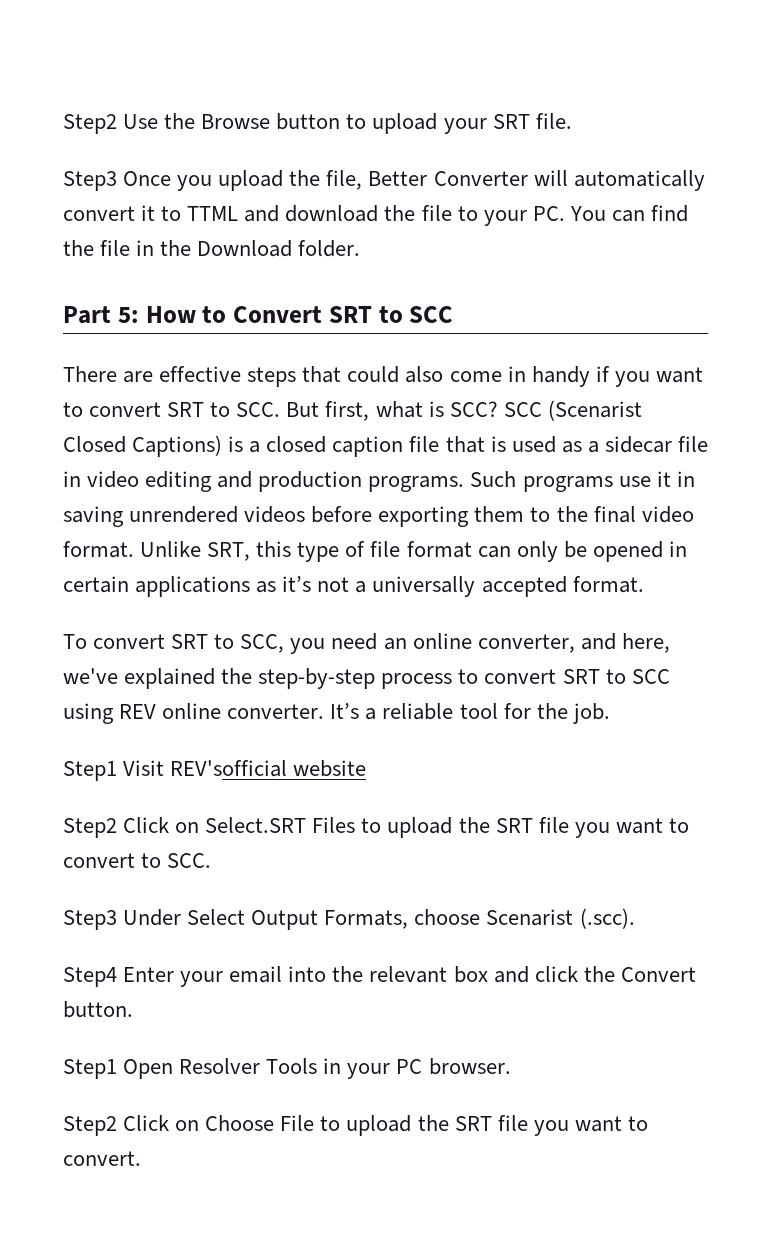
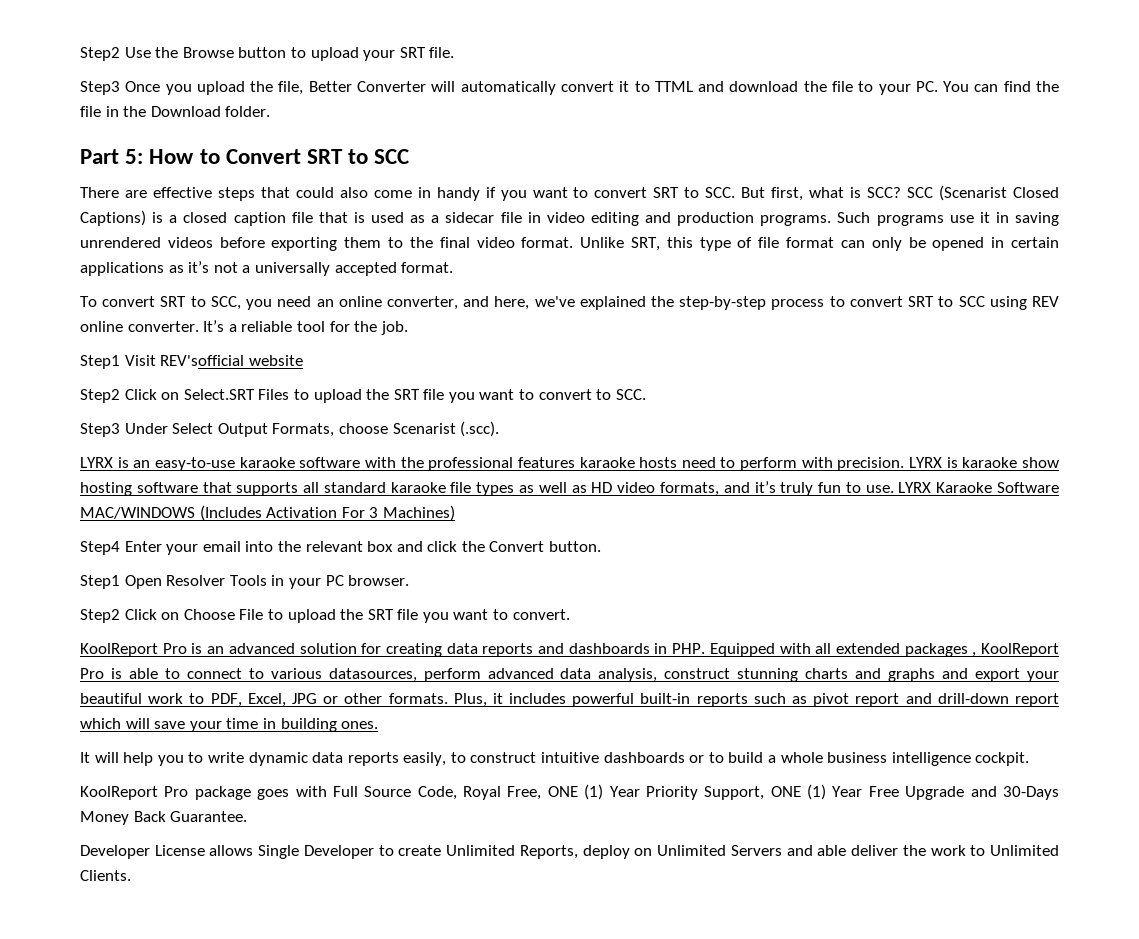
+ LYRX is an easy-to-use karaoke software with the professional features karaoke hosts need to perform with precision. LYRX is karaoke show hosting software that supports all standard karaoke file types as well as HD video formats, and it’s truly fun to use. LYRX Karaoke Software MAC/WINDOWS (Includes Activation For 3 Machines)
+ KoolReport Pro is an advanced solution for creating data reports and dashboards in PHP. Equipped with all extended packages , KoolReport Pro is able to connect to various datasources, perform advanced data analysis, construct stunning charts and graphs and export your beautiful work to PDF, Excel, JPG or other formats. Plus, it includes powerful built-in reports such as pivot report and drill-down report which will save your time in building ones.
+ It will help you to write dynamic data reports easily, to construct intuitive dashboards or to build a whole business intelligence cockpit.
+ KoolReport Pro package goes with Full Source Code, Royal Free, ONE (1) Year Priority Support, ONE (1) Year Free Upgrade and 30-Days Money Back Guarantee.
+ Developer License allows Single Developer to create Unlimited Reports, deploy on Unlimited Servers and able deliver the work to Unlimited Clients.

